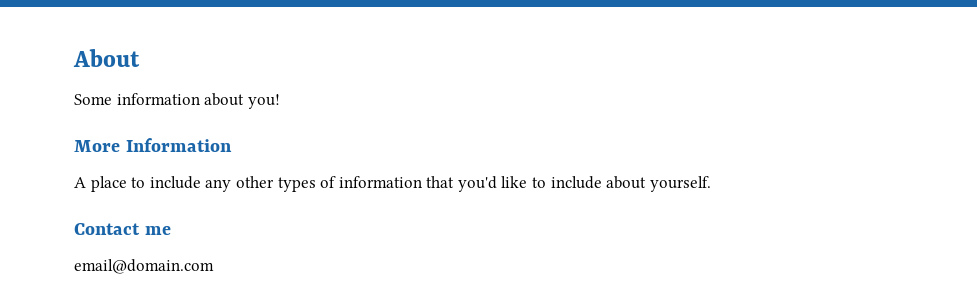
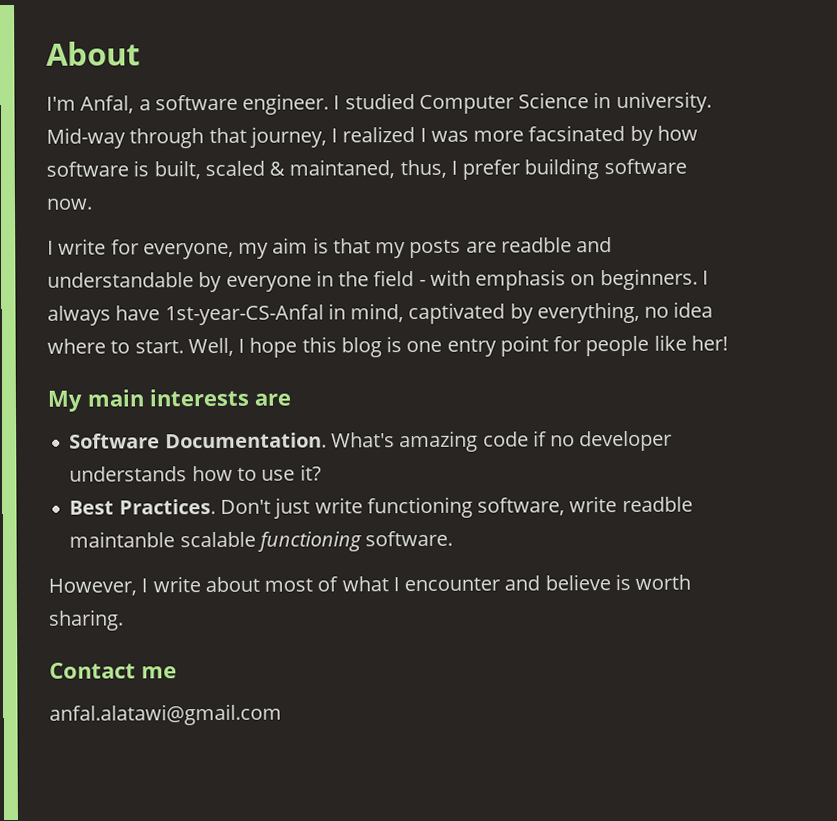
- Some information about you!
- More Information
- A place to include any other types of information that you'd like to include about yourself.
+ I'm Anfal, a software engineer. I studied Computer Science in university. Mid-way through that journey, I realized I was more facsinated by how software is built, scaled & maintaned, thus, I prefer building software now.
+ I write for everyone, my aim is that my posts are readble and understandable by everyone in the field - with emphasis on beginners. I always have 1st-year-CS-Anfal in mind, captivated by everything, no idea where to start. Well, I hope this blog is one entry point for people like her!
+ My main interests are
+ Software Documentation. What's amazing code if no developer understands how to use it?
+ Best Practices. Don't just write functioning software, write readble maintanble scalable functioning software.
+ However, I write about most of what I encounter and believe is worth sharing.
- email@domain.com
+ anfal.alatawi@gmail.com

